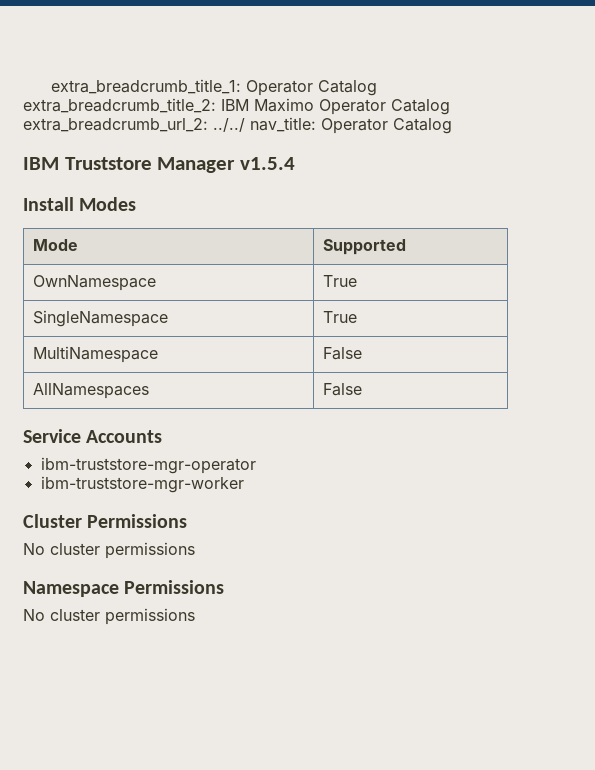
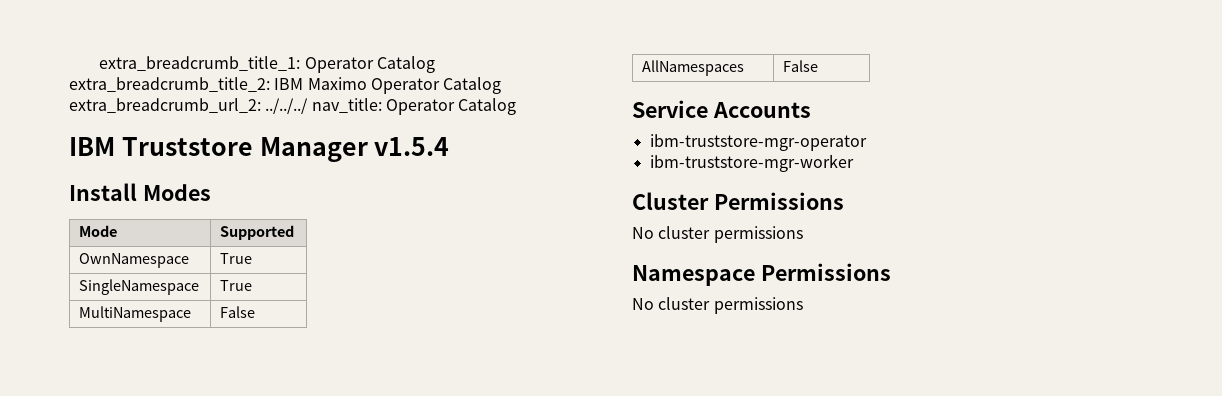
- extra_breadcrumb_title_1: Operator Catalog extra_breadcrumb_title_2: IBM Maximo Operator Catalog extra_breadcrumb_url_2: ../../ nav_title: Operator Catalog
+ extra_breadcrumb_title_1: Operator Catalog extra_breadcrumb_title_2: IBM Maximo Operator Catalog extra_breadcrumb_url_2: ../../../ nav_title: Operator Catalog

